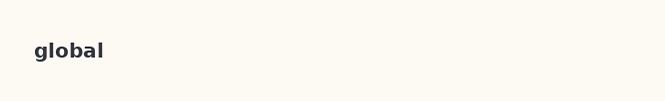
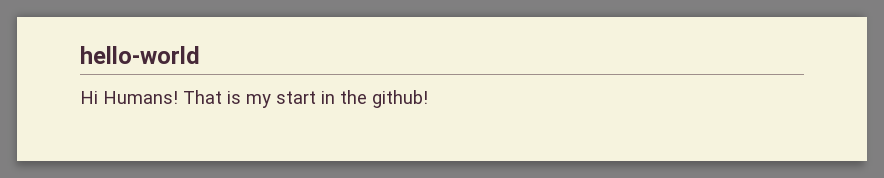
- global
+ hello-world
+ Hi Humans! That is my start in the github!

